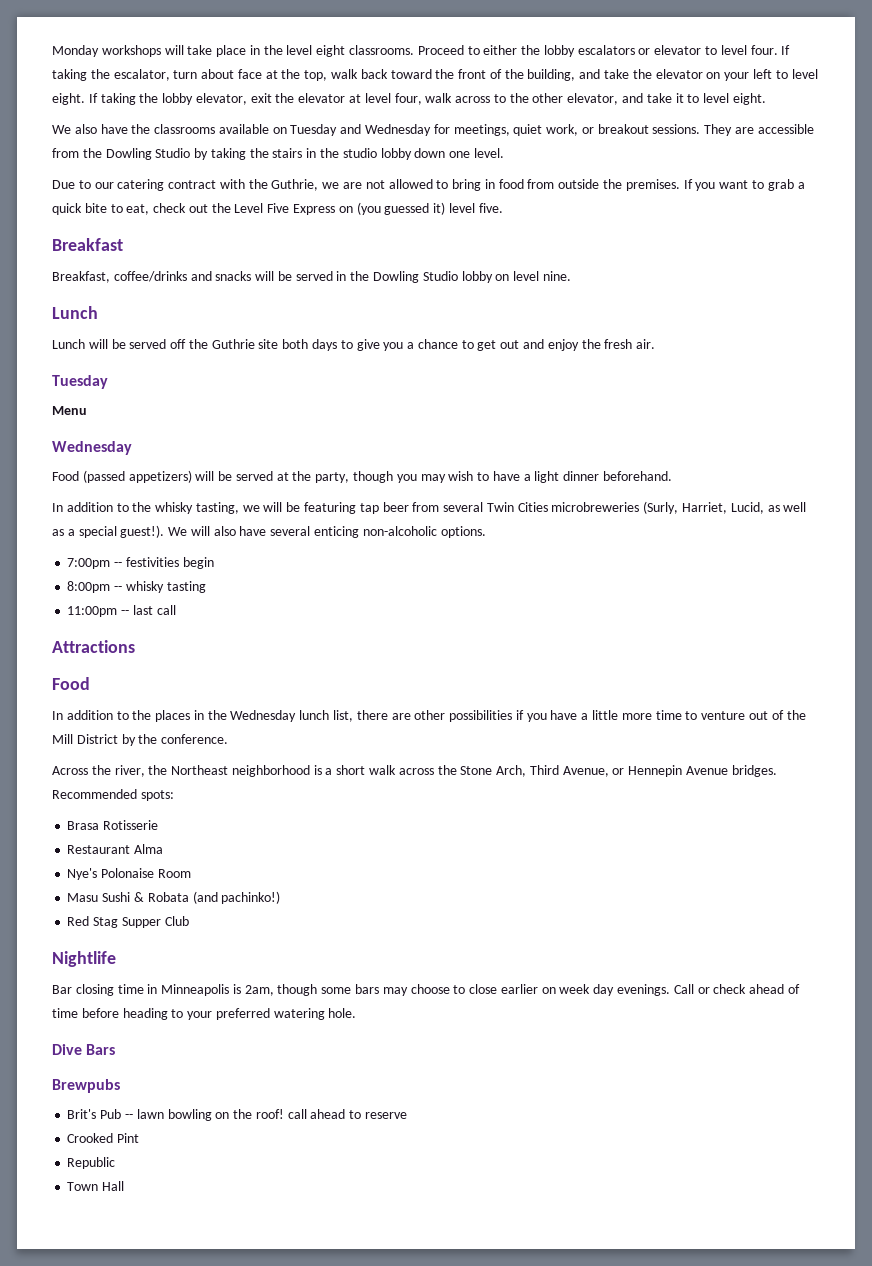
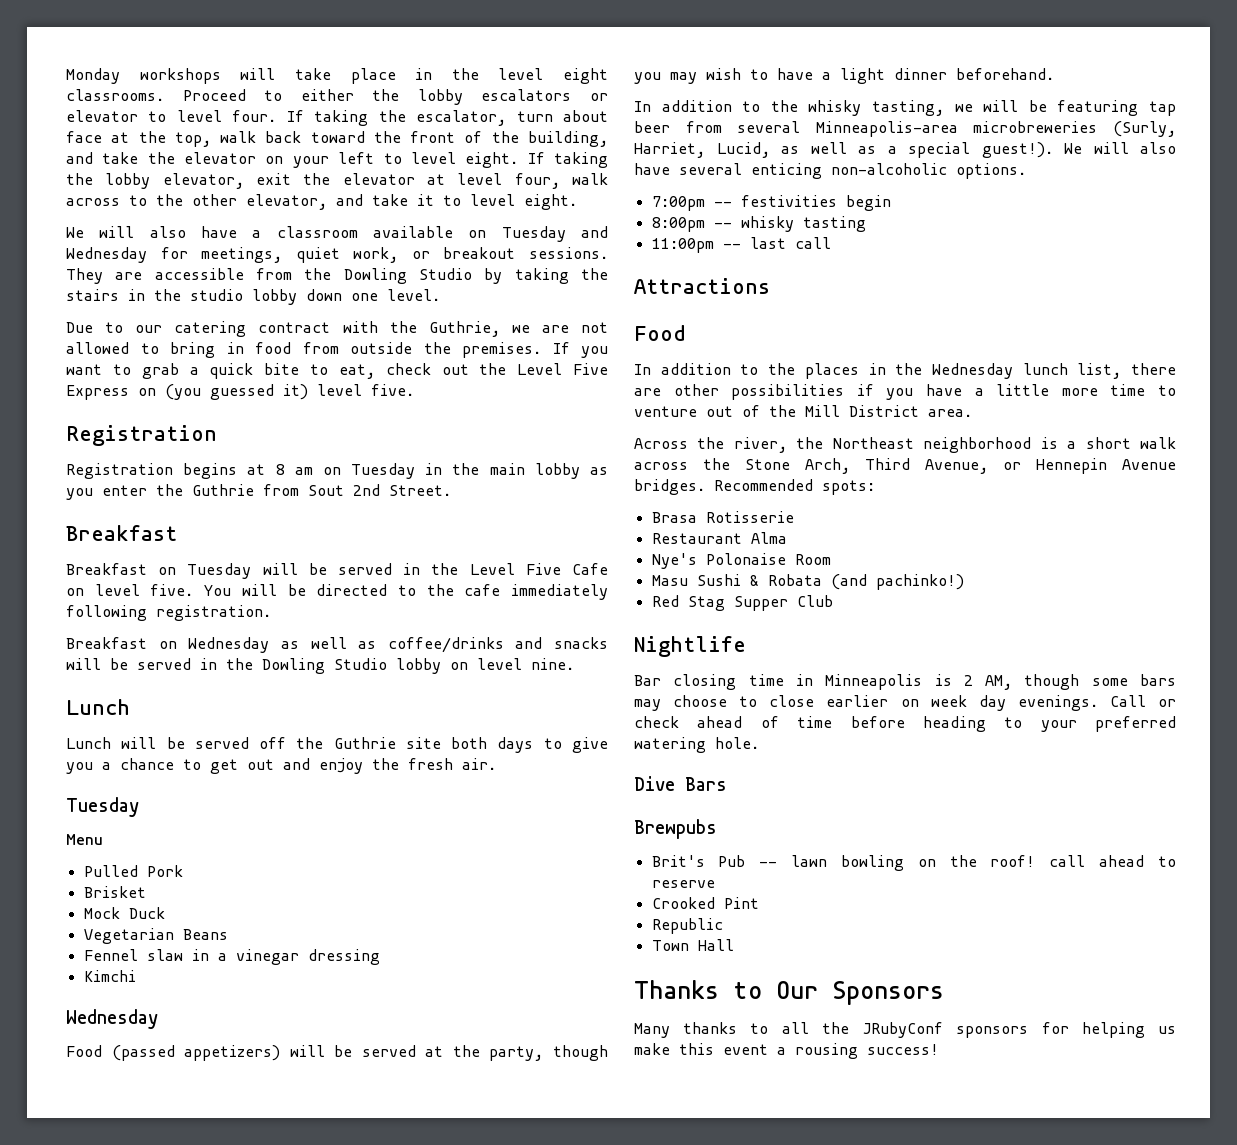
- We also have the classrooms available on Tuesday and Wednesday for meetings, quiet work, or breakout sessions.
+ We will also have a classroom available on Tuesday and Wednesday for meetings, quiet work, or breakout sessions.
  If you want to grab a quick bite to eat, check out the Level Five Express on (you guessed it) level five.
+ Registration
+ Registration begins at 8 am on Tuesday in the main lobby as you enter the Guthrie from Sout 2nd Street.
  Breakfast
- Breakfast, coffee/drinks and snacks will be served in the Dowling Studio lobby on level nine.
+ Breakfast on Tuesday will be served in the Level Five Cafe on level five. You will be directed to the cafe immediately following registration.
+ Breakfast on Wednesday as well as coffee/drinks and snacks will be served in the Dowling Studio lobby on level nine.
+ Pulled Pork
+ Brisket
+ Mock Duck
+ Vegetarian Beans
+ Fennel slaw in a vinegar dressing
+ Kimchi
- In addition to the whisky tasting, we will be featuring tap beer from several Twin Cities microbreweries (Surly, Harriet, Lucid, as well as a special guest!).
+ In addition to the whisky tasting, we will be featuring tap beer from several Minneapolis-area microbreweries (Surly, Harriet, Lucid, as well as a special guest!).
- In addition to the places in the Wednesday lunch list, there are other possibilities if you have a little more time to venture out of the Mill District by the conference.
+ In addition to the places in the Wednesday lunch list, there are other possibilities if you have a little more time to venture out of the Mill District area.
- Bar closing time in Minneapolis is 2am, though some bars may choose to close earlier on week day evenings.
+ Bar closing time in Minneapolis is 2 AM, though some bars may choose to close earlier on week day evenings.
+ Thanks to Our Sponsors
+ Many thanks to all the JRubyConf sponsors for helping us make this event a rousing success!

